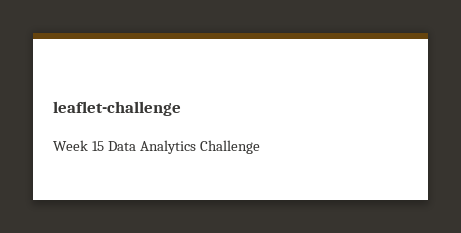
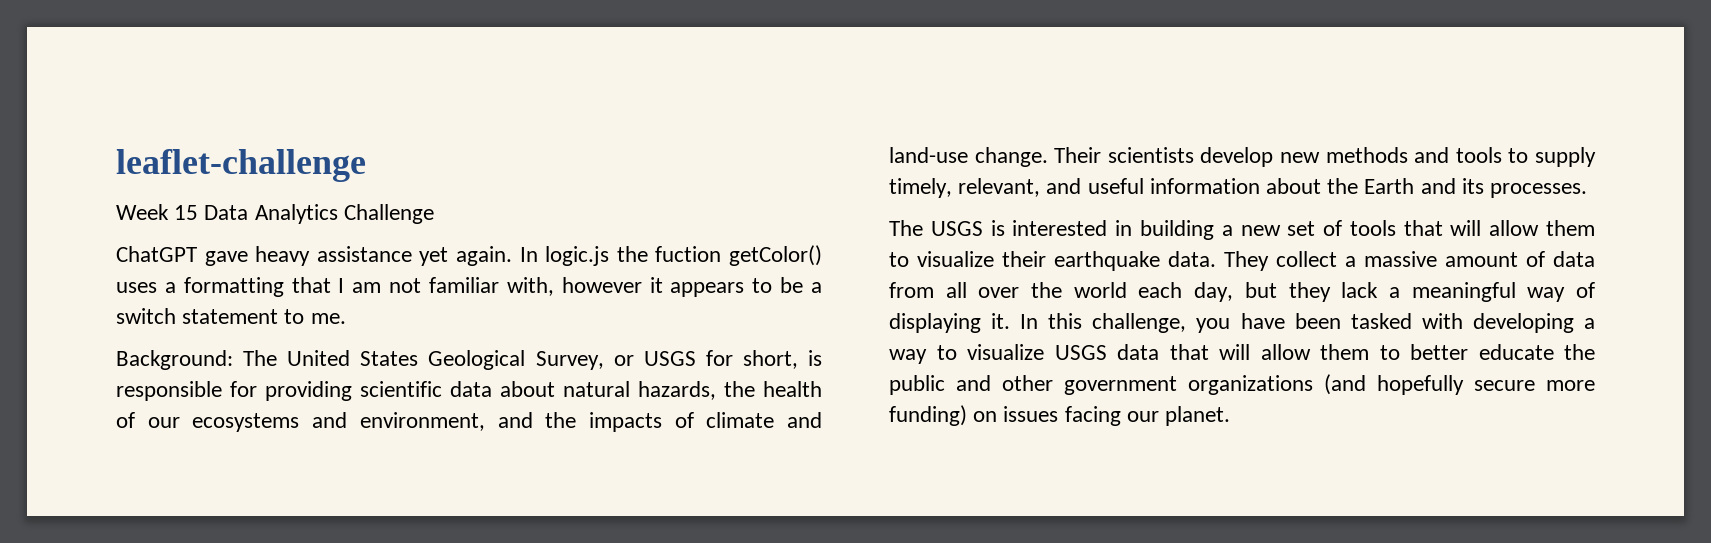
+ ChatGPT gave heavy assistance yet again. In logic.js the fuction getColor() uses a formatting that I am not familiar with, however it appears to be a switch statement to me.
+ Background: The United States Geological Survey, or USGS for short, is responsible for providing scientific data about natural hazards, the health of our ecosystems and environment, and the impacts of climate and land-use change. Their scientists develop new methods and tools to supply timely, relevant, and useful information about the Earth and its processes.
+ The USGS is interested in building a new set of tools that will allow them to visualize their earthquake data. They collect a massive amount of data from all over the world each day, but they lack a meaningful way of displaying it. In this challenge, you have been tasked with developing a way to visualize USGS data that will allow them to better educate the public and other government organizations (and hopefully secure more funding) on issues facing our planet.

